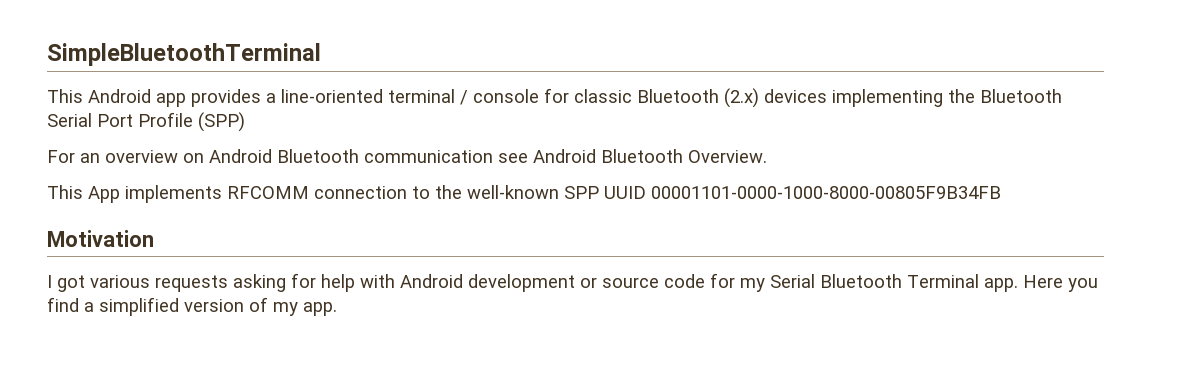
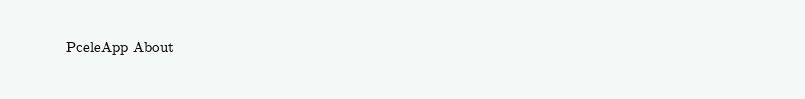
- SimpleBluetoothTerminal
- This Android app provides a line-oriented terminal / console for classic Bluetooth (2.x) devices implementing the Bluetooth Serial Port Profile (SPP)
- For an overview on Android Bluetooth communication see Android Bluetooth Overview.
- This App implements RFCOMM connection to the well-known SPP UUID 00001101-0000-1000-8000-00805F9B34FB
- Motivation
- I got various requests asking for help with Android development or source code for my Serial Bluetooth Terminal app. Here you find a simplified version of my app.
+ PceleApp About

